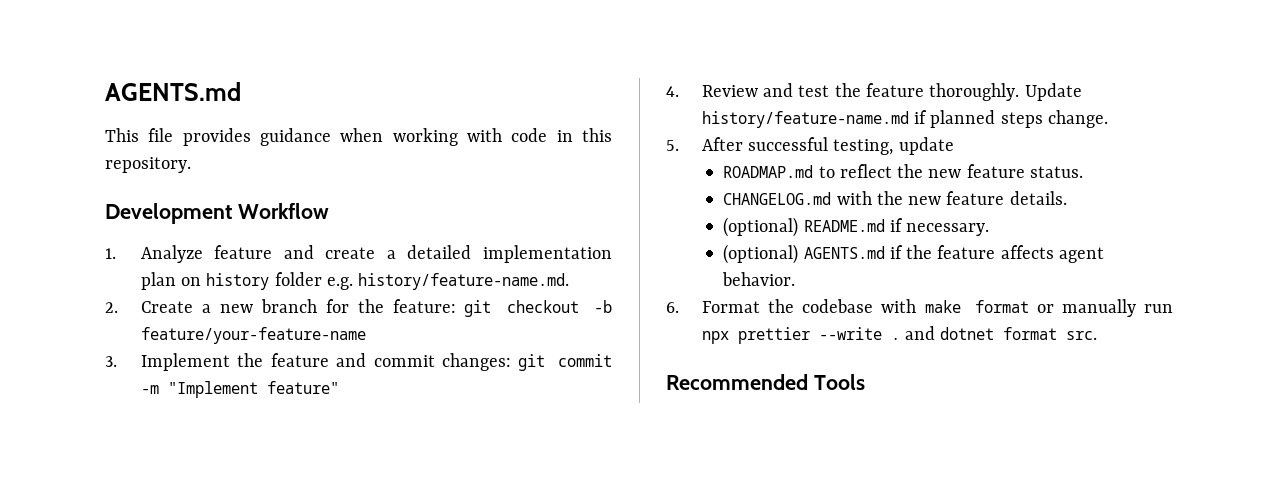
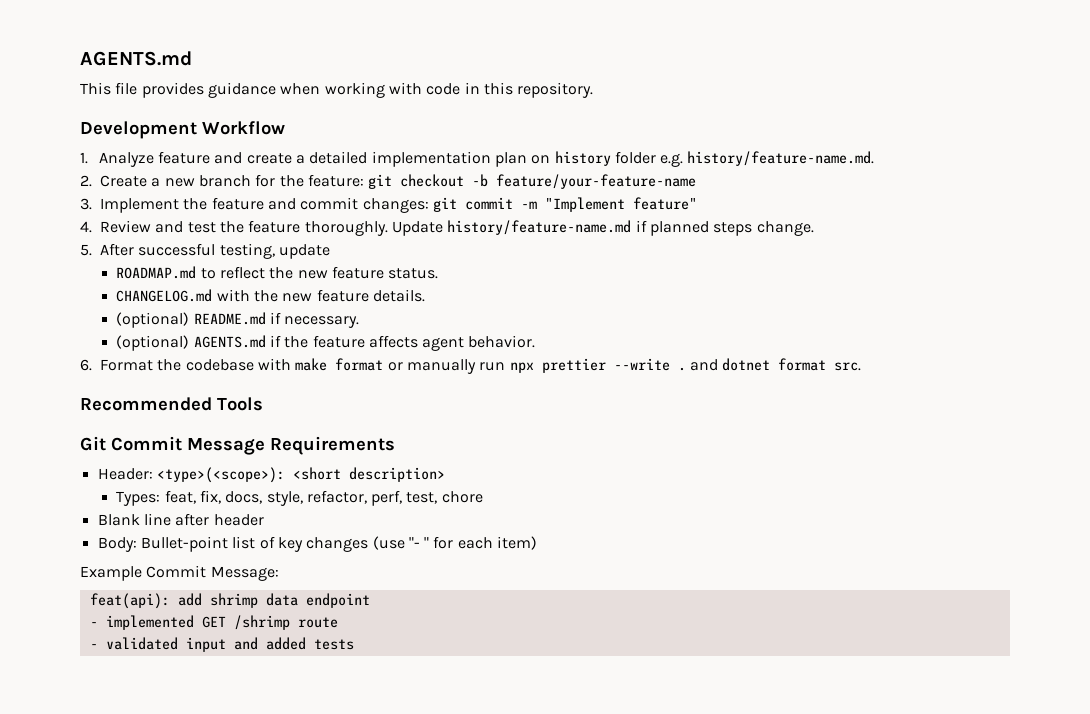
+ Git Commit Message Requirements
+ Header: <type>(<scope>): <short description>
+ Types: feat, fix, docs, style, refactor, perf, test, chore
+ Blank line after header
+ Body: Bullet-point list of key changes (use "- " for each item)
+ Example Commit Message:
+ feat(api): add shrimp data endpoint
+ - implemented GET /shrimp route
+ - validated input and added tests

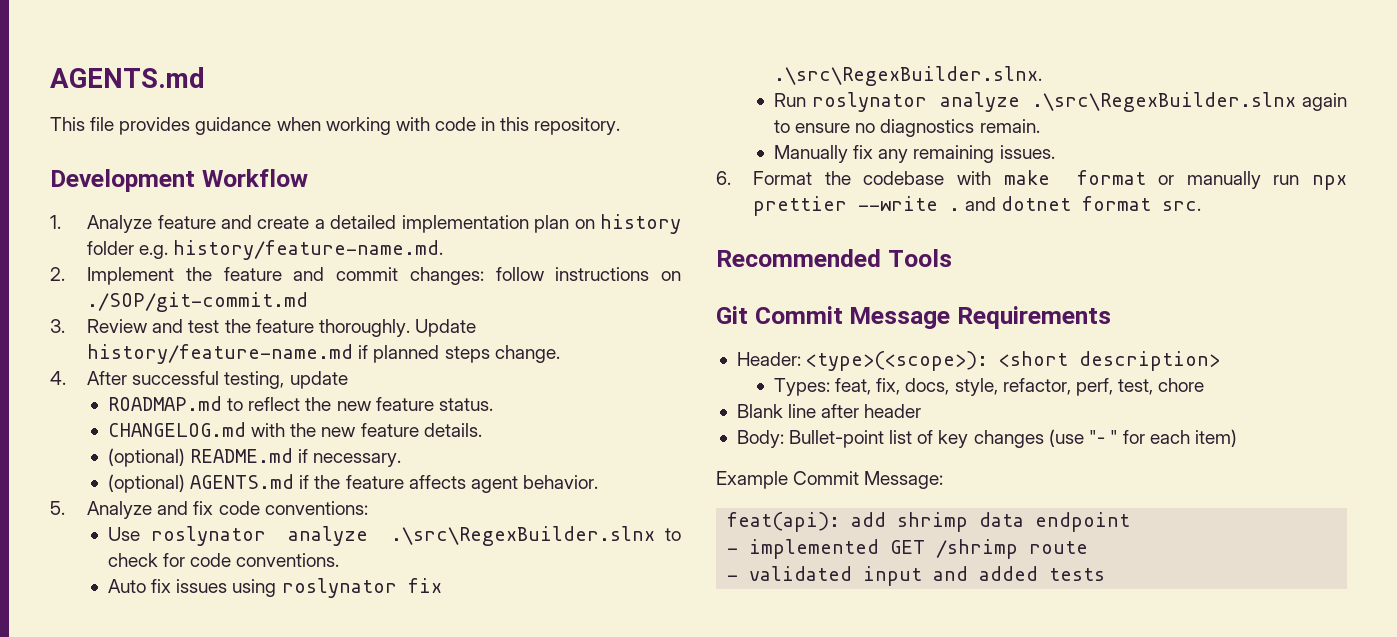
- 2. Create a new branch for the feature: git checkout -b feature/your-feature-name
- 3. Implement the feature and commit changes: git commit -m "Implement feature"
- 4. Review and test the feature thoroughly.
+ 2. Implement the feature and commit changes: follow instructions on ./SOP/git-commit.md
+ 3. Review and test the feature thoroughly.
- 5. After successful testing, update
+ 4. After successful testing, update
+ 5. Analyze and fix code conventions:
+ Use roslynator analyze .\src\RegexBuilder.slnx to check for code conventions.
+ Auto fix issues using roslynator fix .\src\RegexBuilder.slnx.
+ Run roslynator analyze .\src\RegexBuilder.slnx again to ensure no diagnostics remain.
+ Manually fix any remaining issues.

